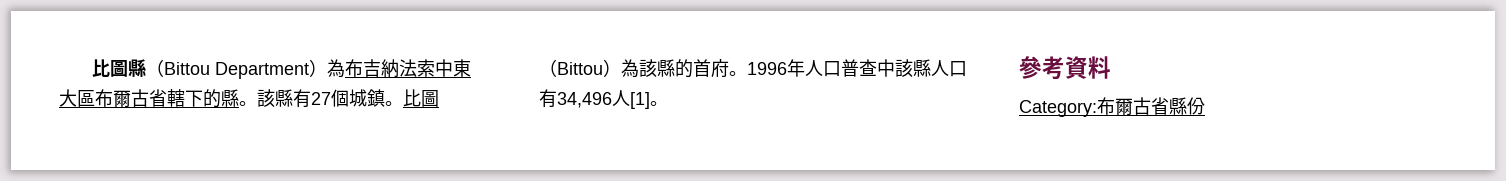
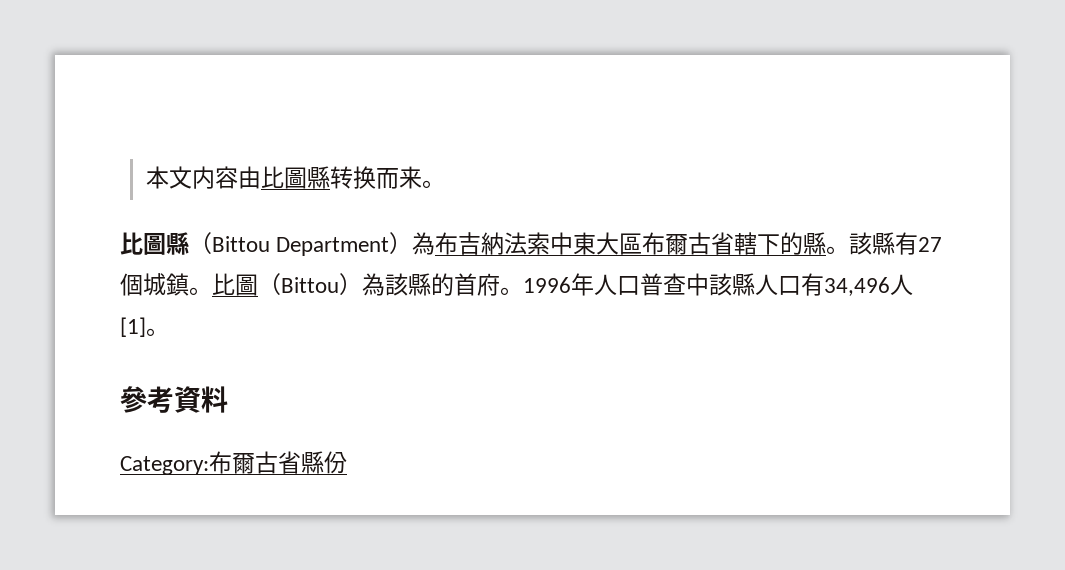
+ 本文内容由比圖縣转换而来。

